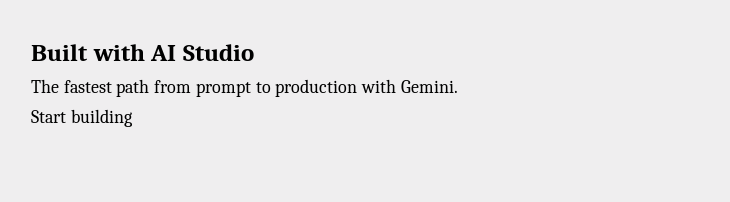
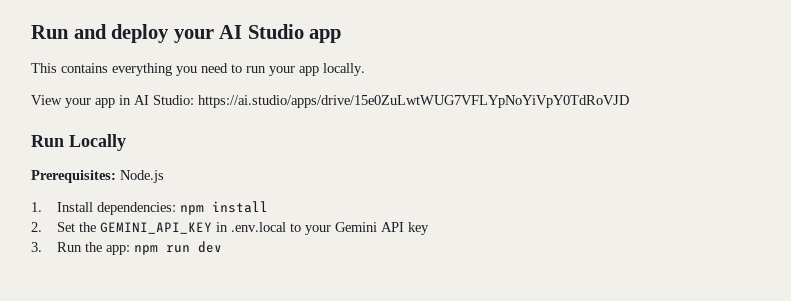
- Built with AI Studio
- The fastest path from prompt to production with Gemini.
- Start building
+ Run and deploy your AI Studio app
+ This contains everything you need to run your app locally.
+ View your app in AI Studio: https://ai.studio/apps/drive/15e0ZuLwtWUG7VFLYpNoYiVpY0TdRoVJD
+ Run Locally
+ Prerequisites: Node.js
+ 1. Install dependencies: npm install
+ 2. Set the GEMINI_API_KEY in .env.local to your Gemini API key
+ 3. Run the app: npm run dev

